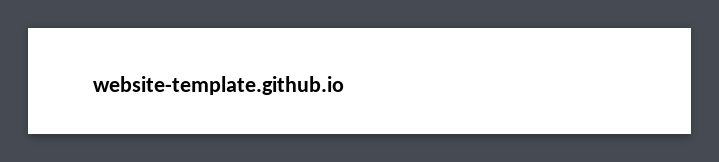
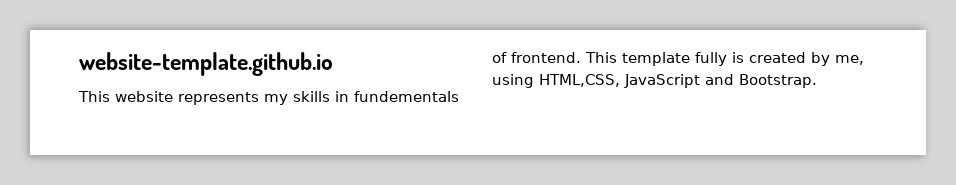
+ This website represents my skills in fundementals of frontend. This template fully is created by me, using HTML,CSS, JavaScript and Bootstrap.

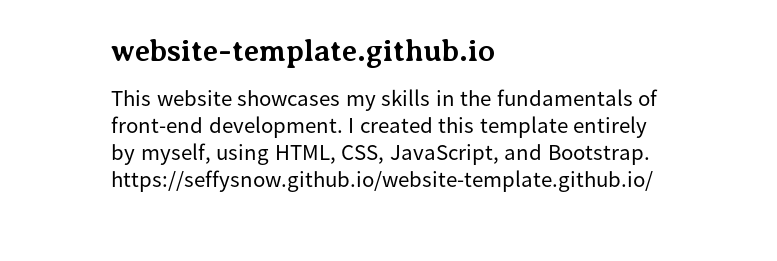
- This website represents my skills in fundementals of frontend. This template fully is created by me, using HTML,CSS, JavaScript and Bootstrap.
+ This website showcases my skills in the fundamentals of front-end development. I created this template entirely by myself, using HTML, CSS, JavaScript, and Bootstrap. https://seffysnow.github.io/website-template.github.io/

